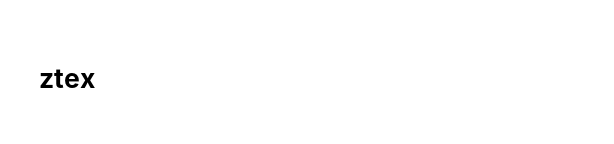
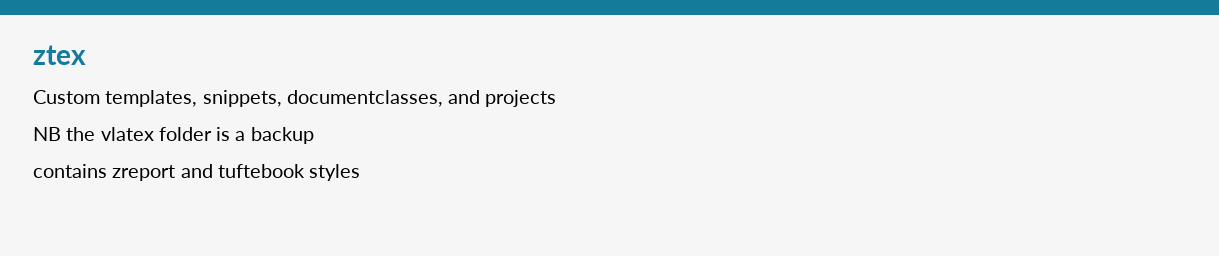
+ Custom templates, snippets, documentclasses, and projects
+ NB the vlatex folder is a backup
+ contains zreport and tuftebook styles

